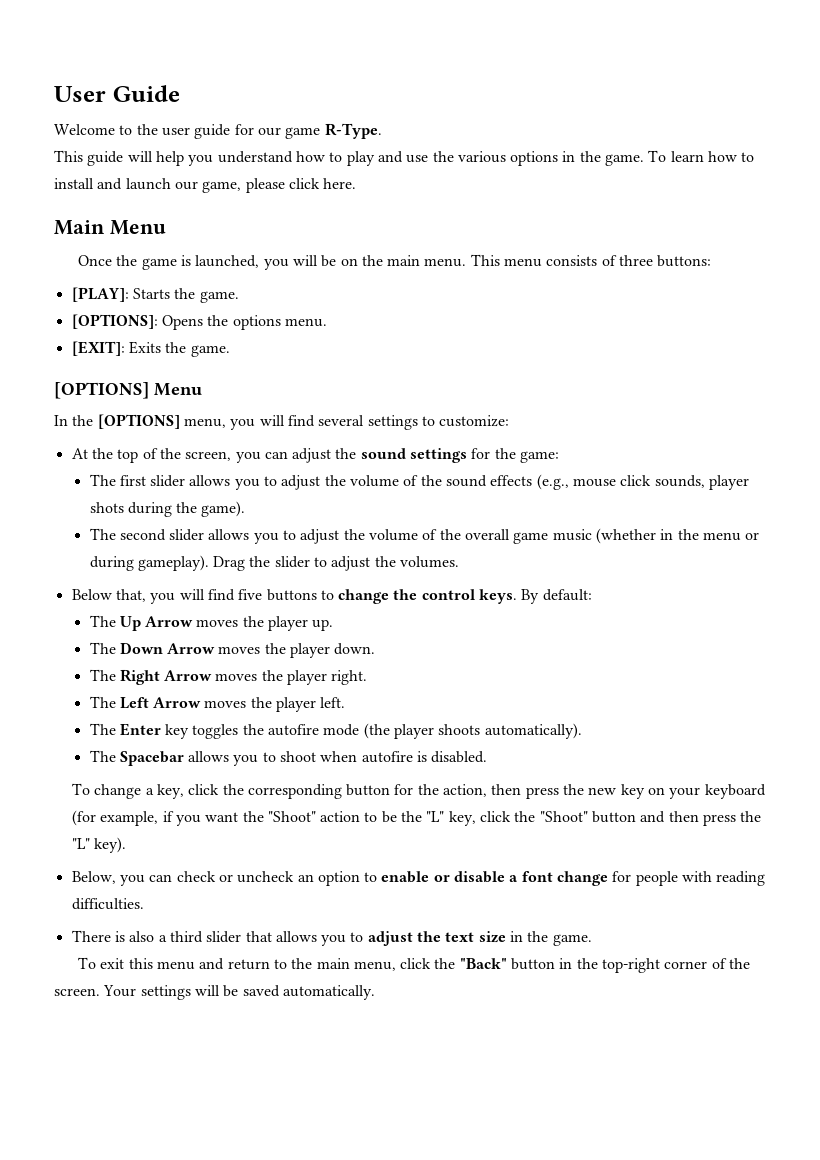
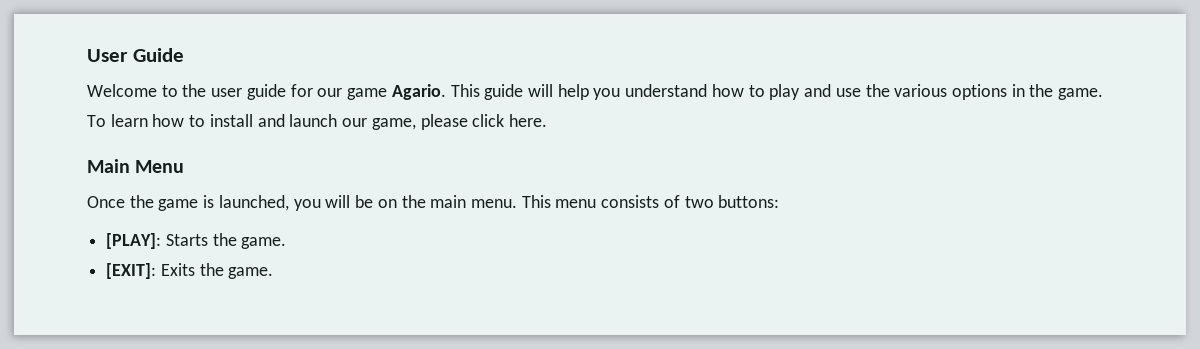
- Welcome to the user guide for our game R-Type.
- This guide will help you understand how to play and use the various options in the game.
+ Welcome to the user guide for our game Agario. This guide will help you understand how to play and use the various options in the game.
- This menu consists of three buttons:
+ This menu consists of two buttons:
- [OPTIONS]: Opens the options menu.
- [OPTIONS] Menu
- In the [OPTIONS] menu, you will find several settings to customize:
- At the top of the screen, you can adjust the sound settings for the game:
- The first slider allows you to adjust the volume of the sound effects (e.g., mouse click sounds, player shots during the game).
- The second slider allows you to adjust the volume of the overall game music (whether in the menu or during gameplay). Drag the slider to adjust the volumes.
- Below that, you will find five buttons to change the control keys. By default:
- The Up Arrow moves the player up.
- The Down Arrow moves the player down.
- The Right Arrow moves the player right.
- The Left Arrow moves the player left.
- The Enter key toggles the autofire mode (the player shoots automatically).
- The Spacebar allows you to shoot when autofire is disabled.
- To change a key, click the corresponding button for the action, then press the new key on your keyboard (for example, if you want the "Shoot" action to be the "L" key, click the "Shoot" button and then press the "L" key).
- Below, you can check or uncheck an option to enable or disable a font change for people with reading difficulties.
- There is also a third slider that allows you to adjust the text size in the game.
- To exit this menu and return to the main menu, click the "Back" button in the top-right corner of the screen. Your settings will be saved automatically.

